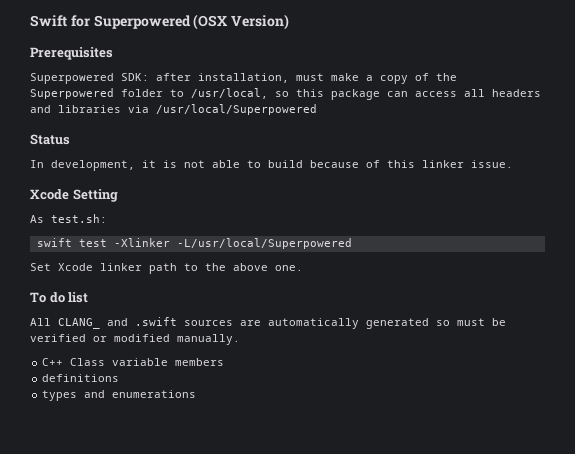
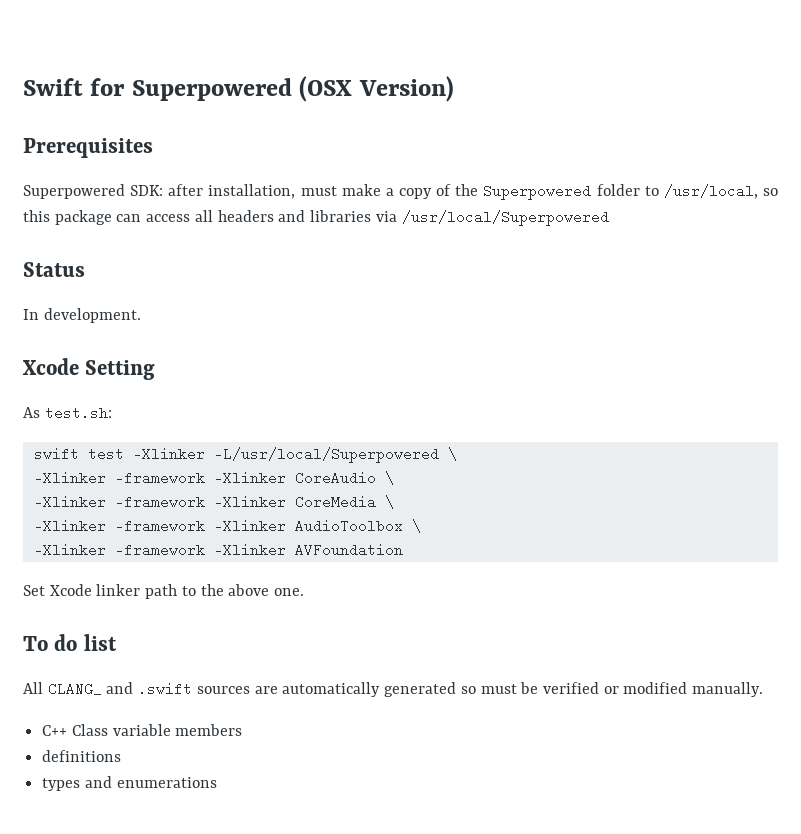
- In development, it is not able to build because of this linker issue.
+ In development.
- swift test -Xlinker -L/usr/local/Superpowered
+ swift test -Xlinker -L/usr/local/Superpowered \
+ -Xlinker -framework -Xlinker CoreAudio \
+ -Xlinker -framework -Xlinker CoreMedia \
+ -Xlinker -framework -Xlinker AudioToolbox \
+ -Xlinker -framework -Xlinker AVFoundation

